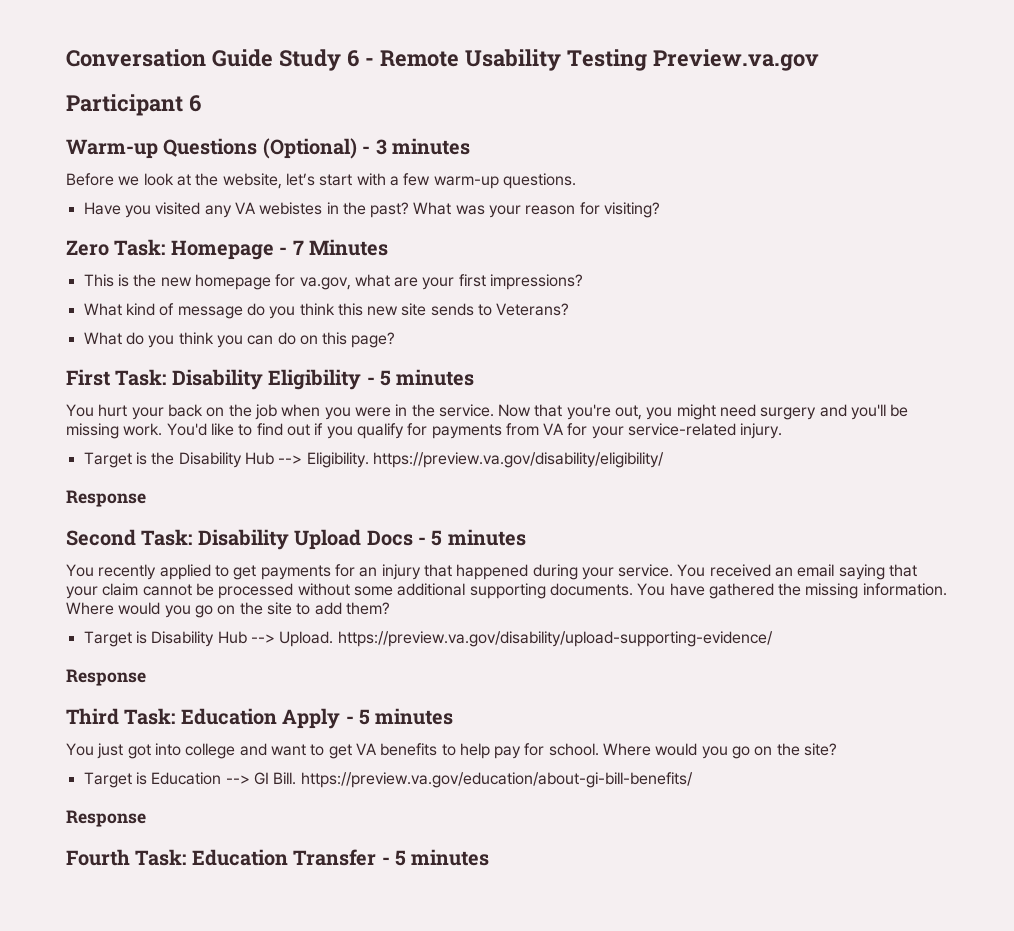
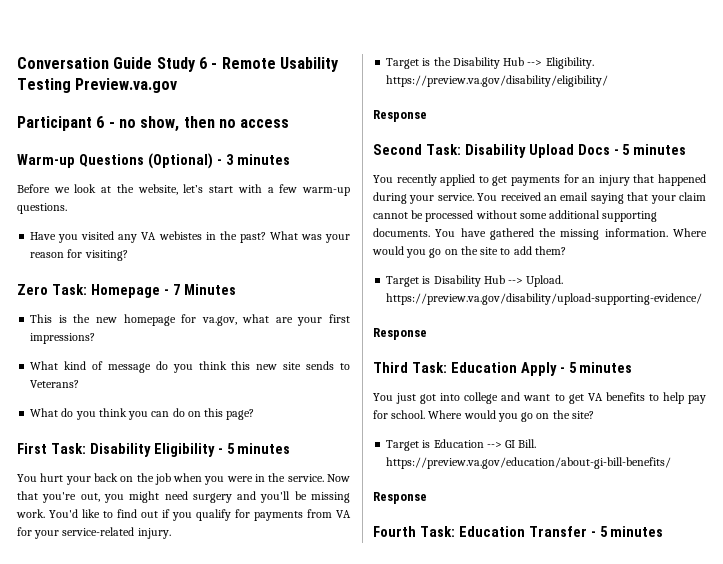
- Participant 6
+ Participant 6 - no show, then no access

